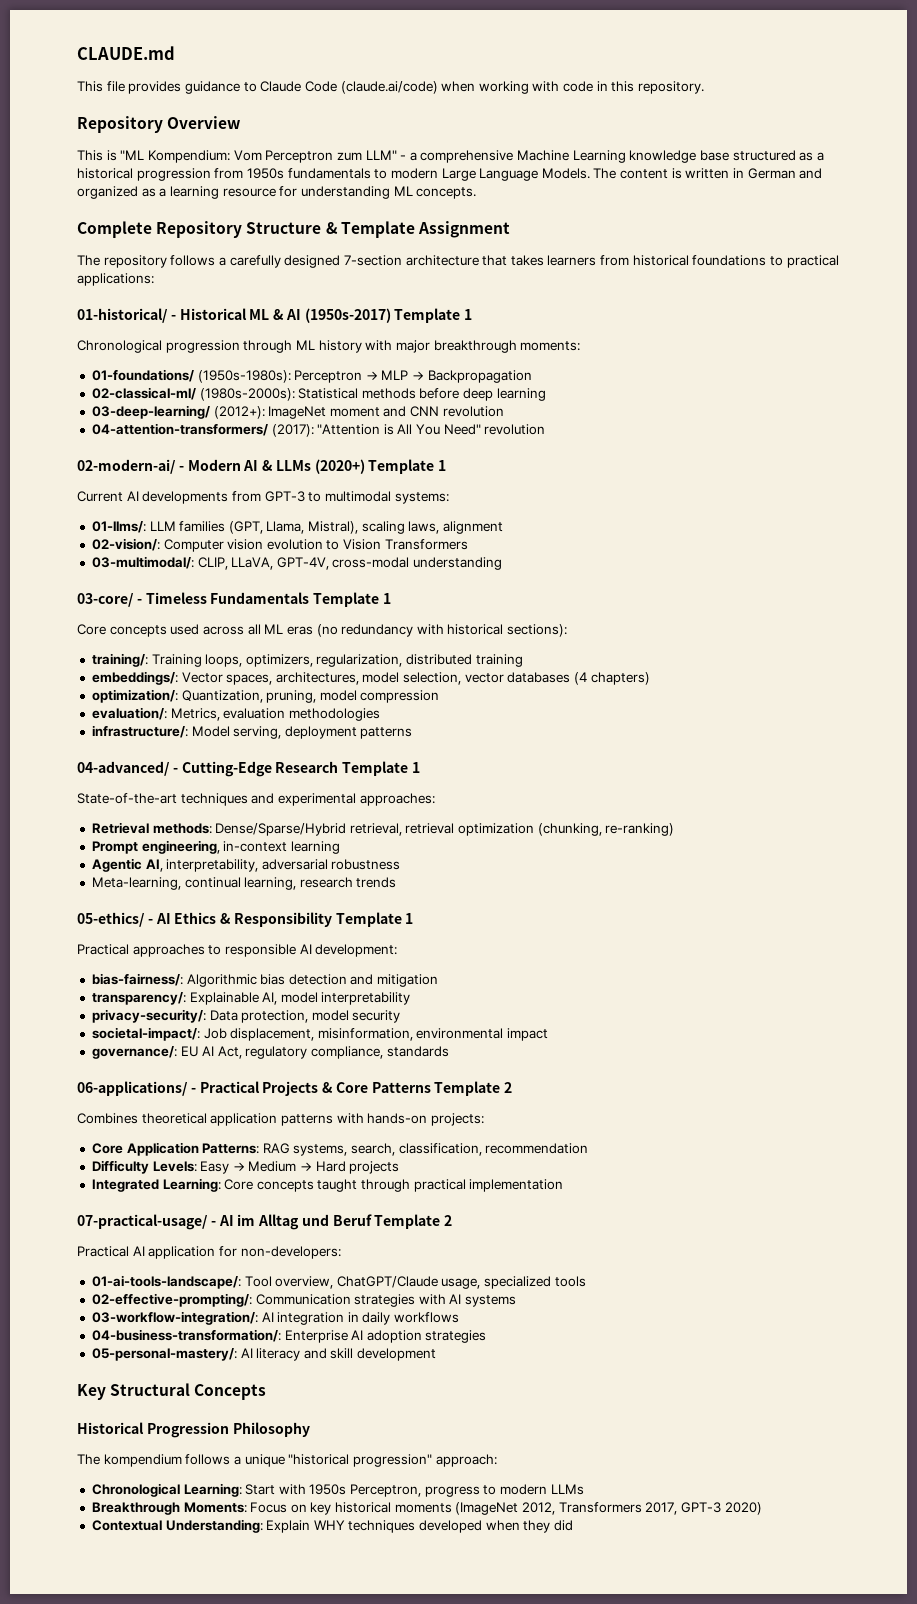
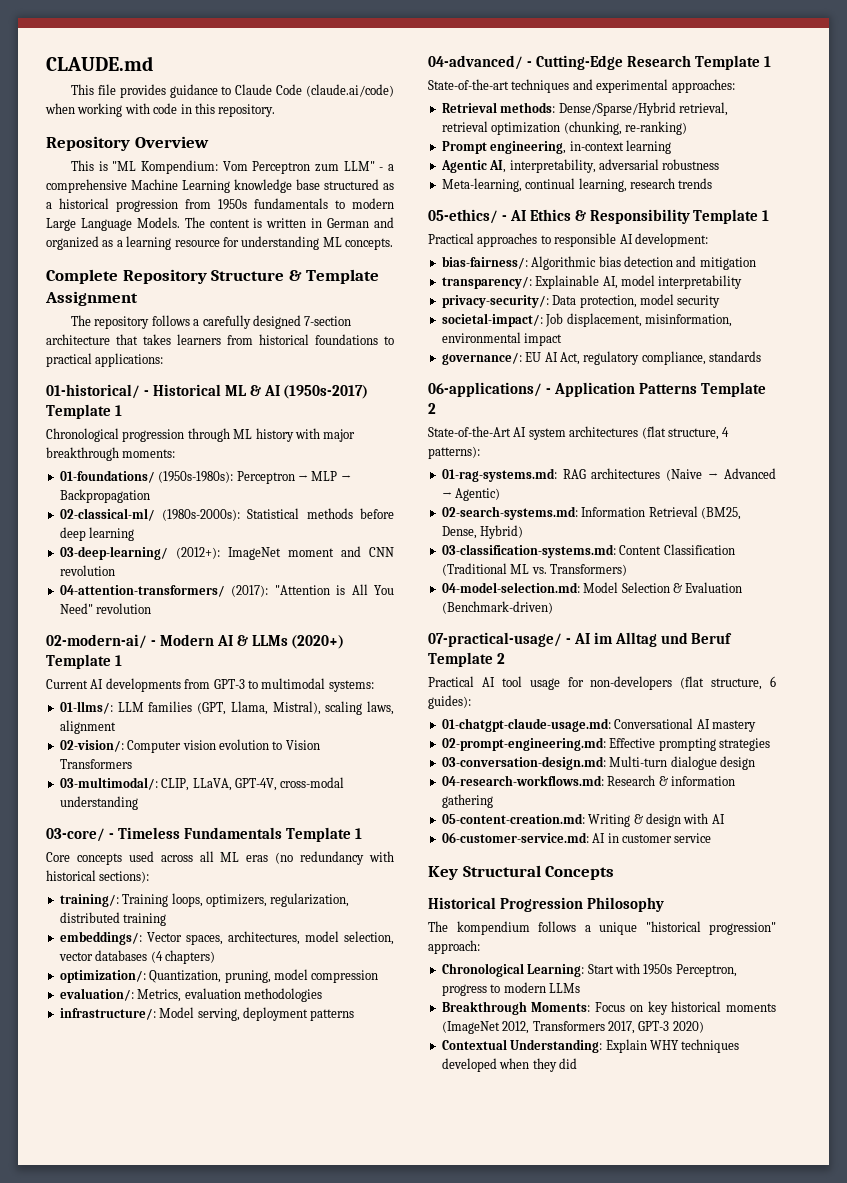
- 06-applications/ - Practical Projects & Core Patterns Template 2
+ 06-applications/ - Application Patterns Template 2
- Combines theoretical application patterns with hands-on projects:
- Core Application Patterns: RAG systems, search, classification, recommendation
- Difficulty Levels: Easy → Medium → Hard projects
- Integrated Learning: Core concepts taught through practical implementation
+ State-of-the-Art AI system architectures (flat structure, 4 patterns):
+ 01-rag-systems.md: RAG architectures (Naive → Advanced → Agentic)
+ 02-search-systems.md: Information Retrieval (BM25, Dense, Hybrid)
+ 03-classification-systems.md: Content Classification (Traditional ML vs. Transformers)
+ 04-model-selection.md: Model Selection & Evaluation (Benchmark-driven)
- Practical AI application for non-developers:
- 01-ai-tools-landscape/: Tool overview, ChatGPT/Claude usage, specialized tools
- 02-effective-prompting/: Communication strategies with AI systems
- 03-workflow-integration/: AI integration in daily workflows
- 04-business-transformation/: Enterprise AI adoption strategies
- 05-personal-mastery/: AI literacy and skill development
+ Practical AI tool usage for non-developers (flat structure, 6 guides):
+ 01-chatgpt-claude-usage.md: Conversational AI mastery
+ 02-prompt-engineering.md: Effective prompting strategies
+ 03-conversation-design.md: Multi-turn dialogue design
+ 04-research-workflows.md: Research & information gathering
+ 05-content-creation.md: Writing & design with AI
+ 06-customer-service.md: AI in customer service

